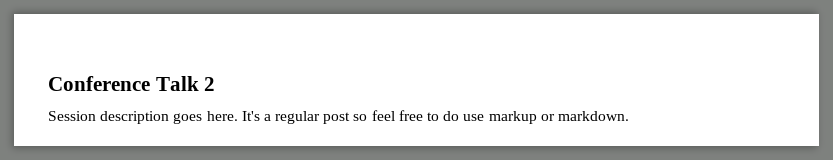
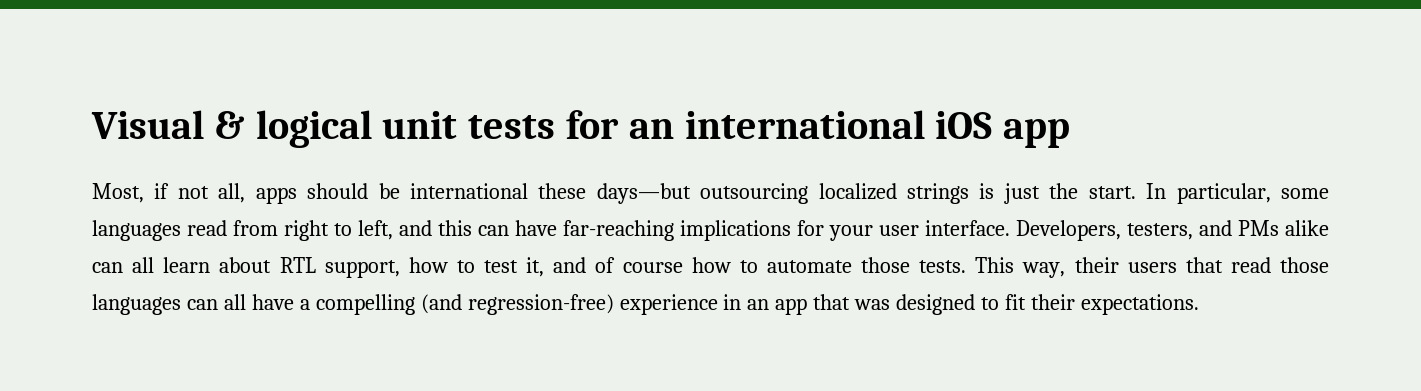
- Conference Talk 2
- Session description goes here. It's a regular post so feel free to do use markup or markdown.
+ Visual & logical unit tests for an international iOS app
+ Most, if not all, apps should be international these days—but outsourcing localized strings is just the start. In particular, some languages read from right to left, and this can have far-reaching implications for your user interface. Developers, testers, and PMs alike can all learn about RTL support, how to test it, and of course how to automate those tests. This way, their users that read those languages can all have a compelling (and regression-free) experience in an app that was designed to fit their expectations.

